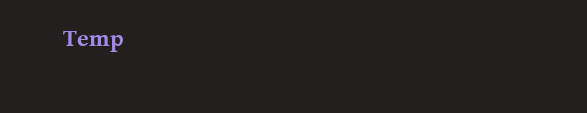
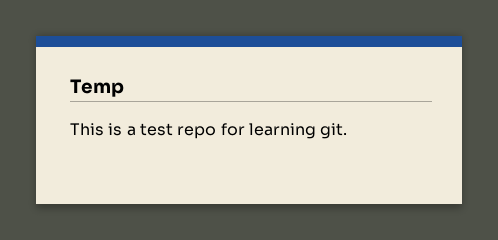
+ This is a test repo for learning git.

